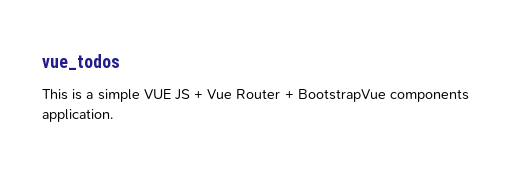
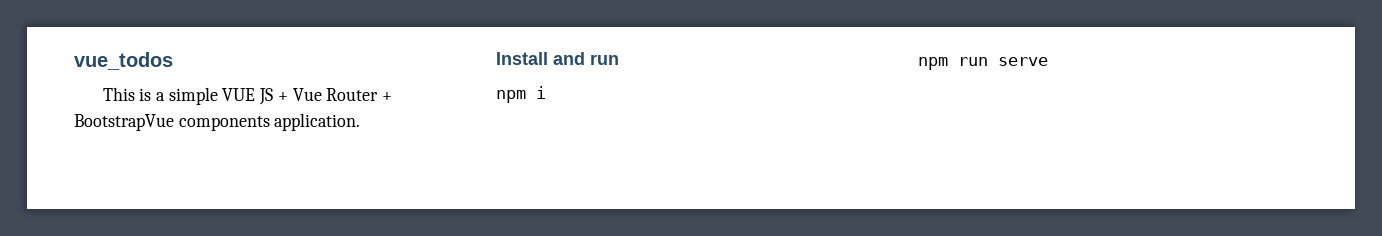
+ Install and run
+ npm i
+ npm run serve

